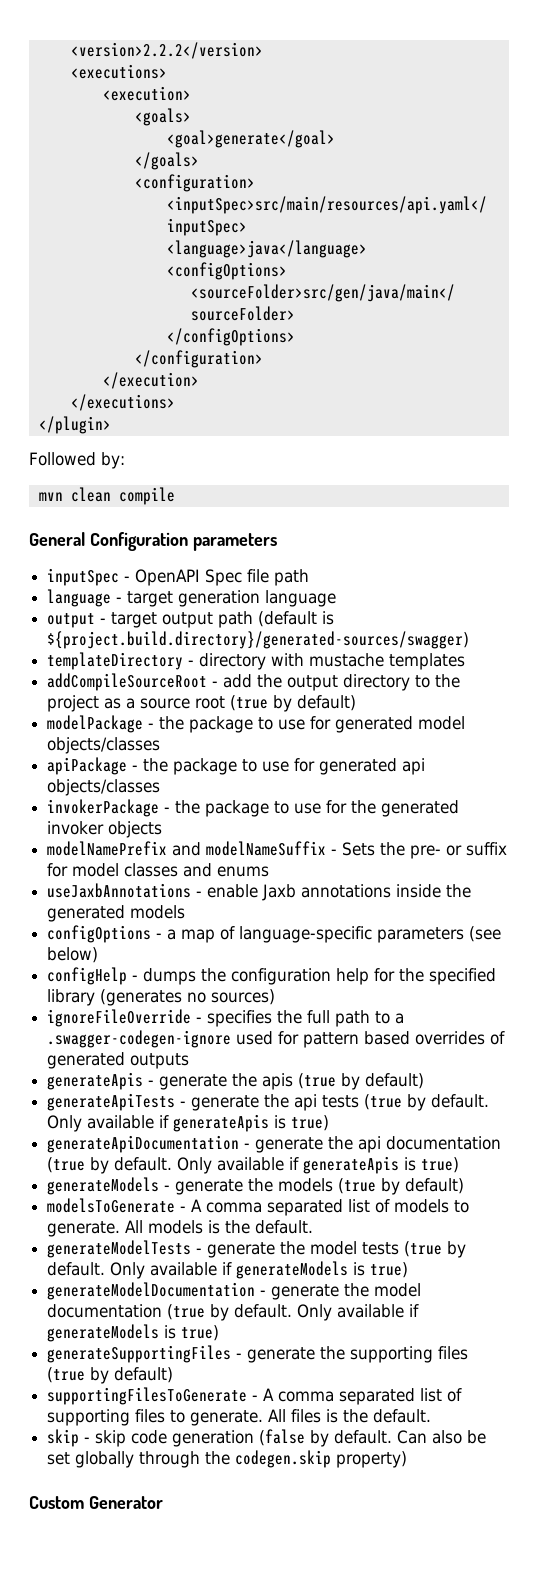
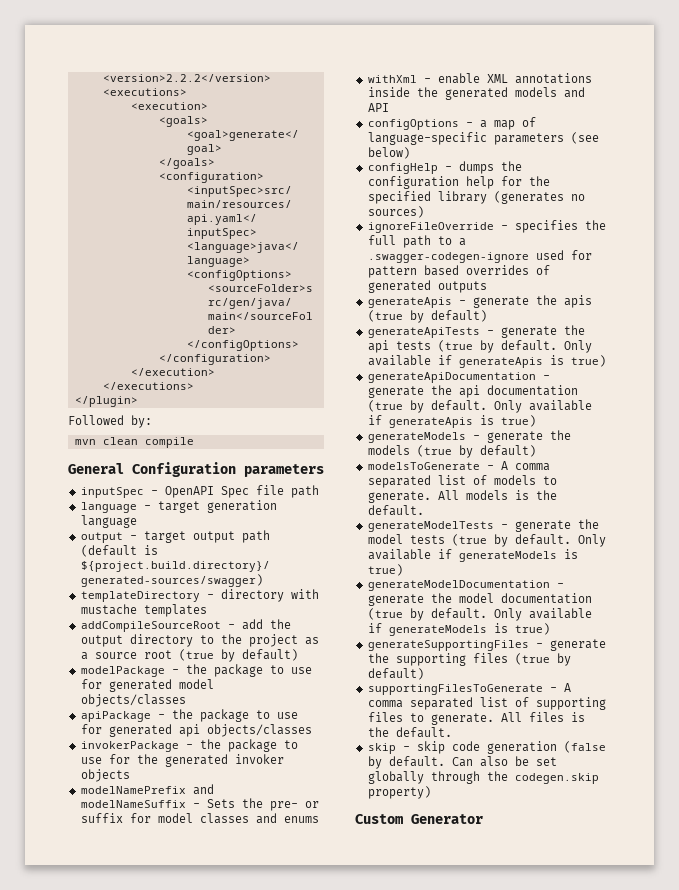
- useJaxbAnnotations - enable Jaxb annotations inside the generated models
+ withXml - enable XML annotations inside the generated models and API

